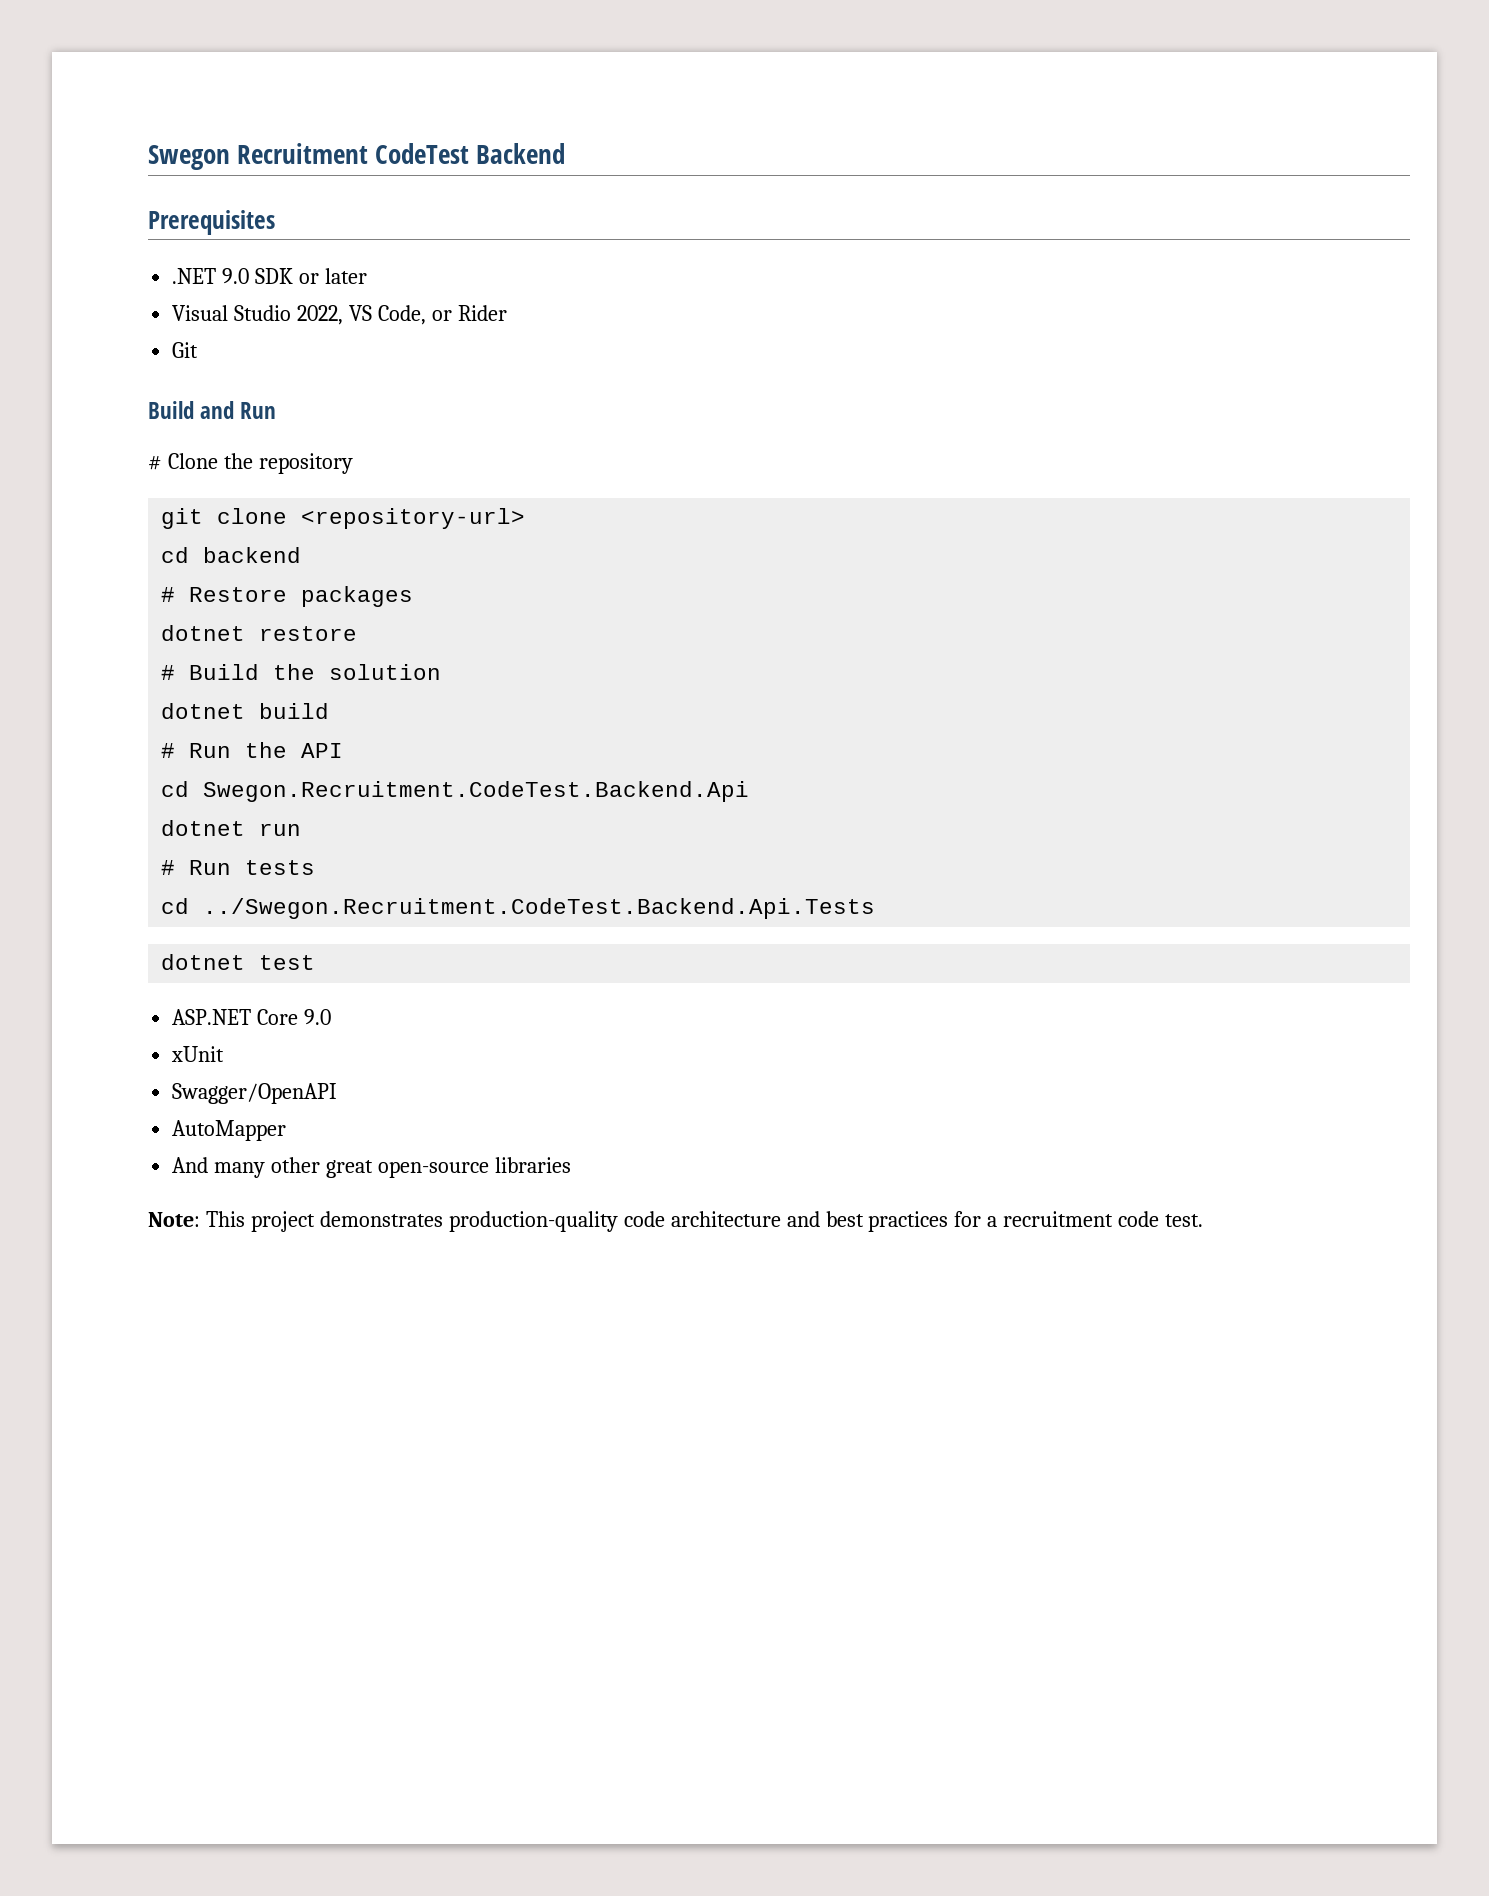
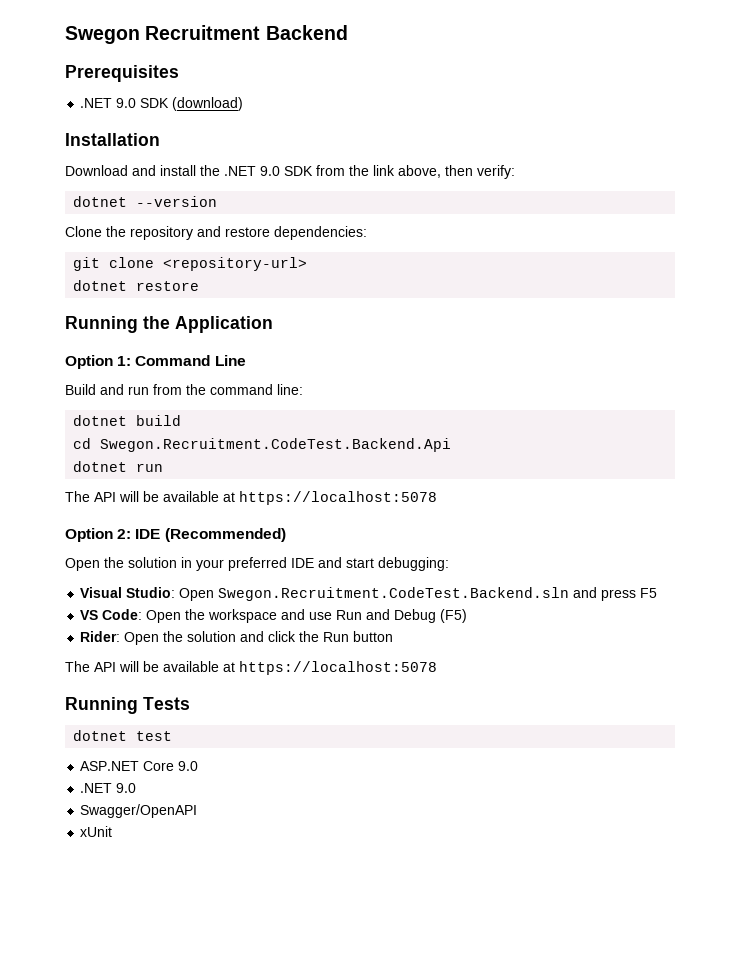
- Swegon Recruitment CodeTest Backend
+ Swegon Recruitment Backend
- .NET 9.0 SDK or later
- Visual Studio 2022, VS Code, or Rider
- Git
- Build and Run
- # Clone the repository
+ .NET 9.0 SDK (download)
+ Installation
+ Download and install the .NET 9.0 SDK from the link above, then verify:
+ dotnet --version
+ Clone the repository and restore dependencies:
- cd backend
- # Restore packages
  dotnet restore
- # Build the solution
+ Running the Application
+ Option 1: Command Line
+ Build and run from the command line:
  dotnet build
- # Run the API
  cd Swegon.Recruitment.CodeTest.Backend.Api
  dotnet run
- # Run tests
- cd ../Swegon.Recruitment.CodeTest.Backend.Api.Tests
+ The API will be available at https://localhost:5078
+ Option 2: IDE (Recommended)
+ Open the solution in your preferred IDE and start debugging:
+ Visual Studio: Open Swegon.Recruitment.CodeTest.Backend.sln and press F5
+ VS Code: Open the workspace and use Run and Debug (F5)
+ Rider: Open the solution and click the Run button
+ The API will be available at https://localhost:5078
+ Running Tests
  ASP.NET Core 9.0
- xUnit
+ .NET 9.0
- AutoMapper
- And many other great open-source libraries
- Note: This project demonstrates production-quality code architecture and best practices for a recruitment code test.
+ xUnit

